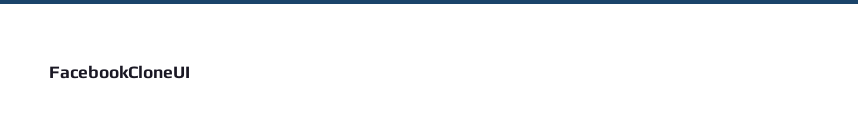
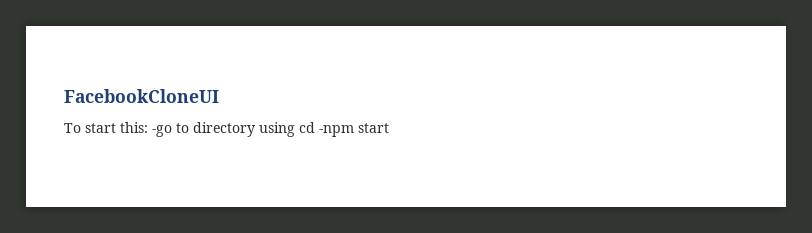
+ To start this: -go to directory using cd -npm start

